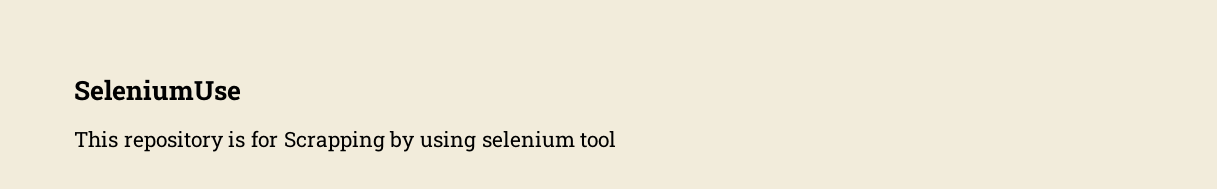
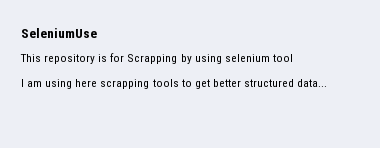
+ I am using here scrapping tools to get better structured data...

